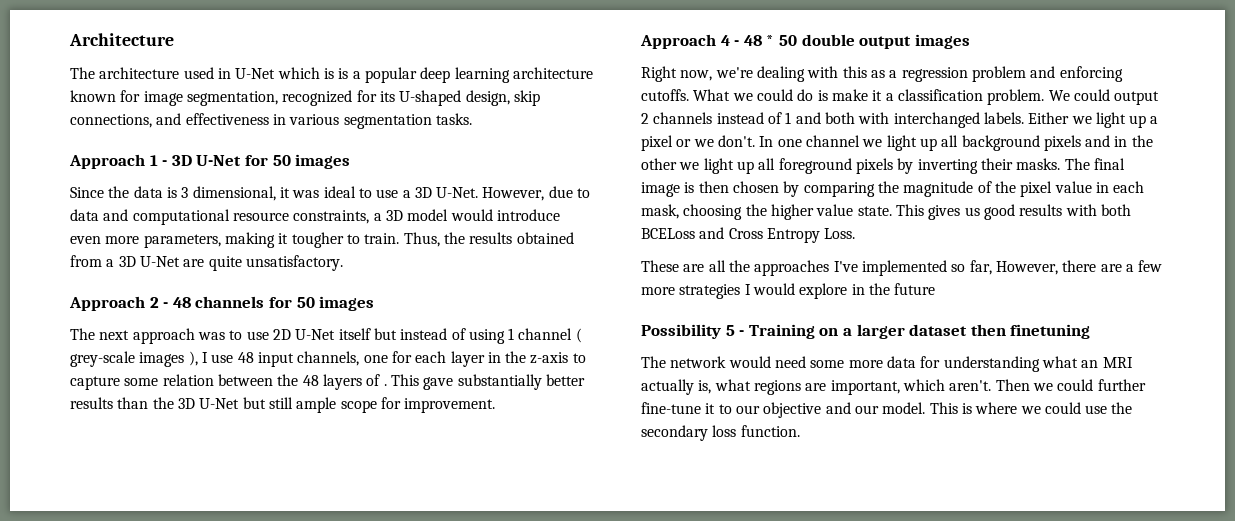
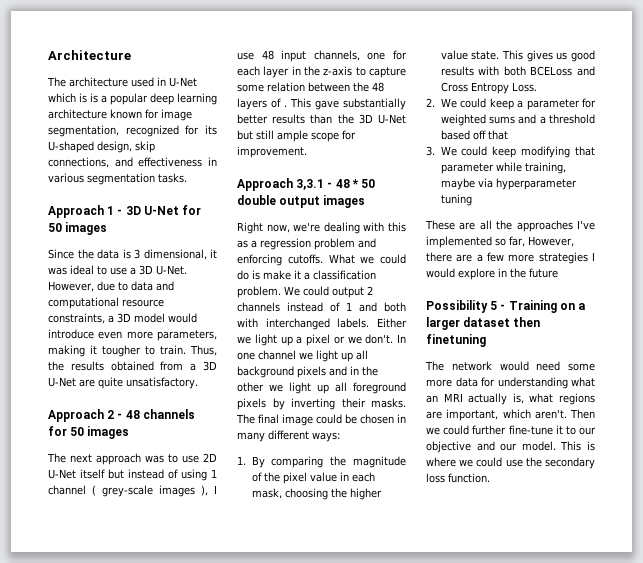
- Approach 4 - 48 * 50 double output images
+ Approach 3,3.1 - 48 * 50 double output images
- The final image is then chosen by comparing the magnitude of the pixel value in each mask, choosing the higher value state.
+ The final image could be chosen in many different ways:
+ 1. By comparing the magnitude of the pixel value in each mask, choosing the higher value state.
+ 2. We could keep a parameter for weighted sums and a threshold based off that
+ 3. We could keep modifying that parameter while training, maybe via hyperparameter tuning

